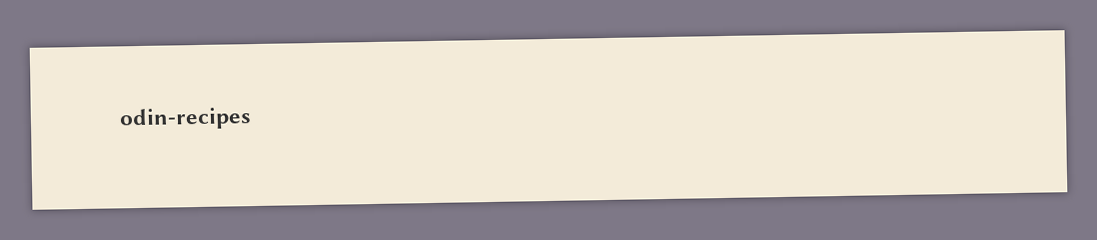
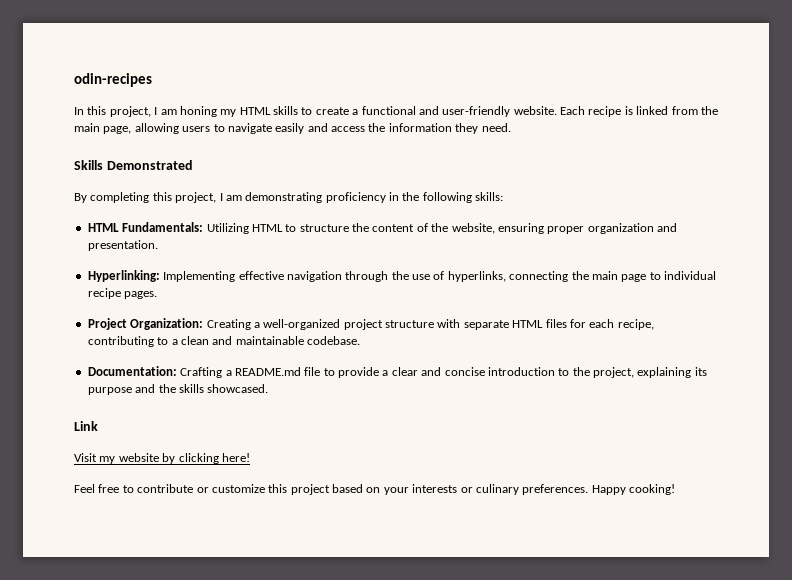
+ In this project, I am honing my HTML skills to create a functional and user-friendly website. Each recipe is linked from the main page, allowing users to navigate easily and access the information they need.
+ Skills Demonstrated
+ By completing this project, I am demonstrating proficiency in the following skills:
+ HTML Fundamentals: Utilizing HTML to structure the content of the website, ensuring proper organization and presentation.
+ Hyperlinking: Implementing effective navigation through the use of hyperlinks, connecting the main page to individual recipe pages.
+ Project Organization: Creating a well-organized project structure with separate HTML files for each recipe, contributing to a clean and maintainable codebase.
+ Documentation: Crafting a README.md file to provide a clear and concise introduction to the project, explaining its purpose and the skills showcased.
+ Link
+ Visit my website by clicking here!
+ Feel free to contribute or customize this project based on your interests or culinary preferences. Happy cooking!

